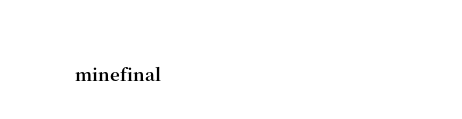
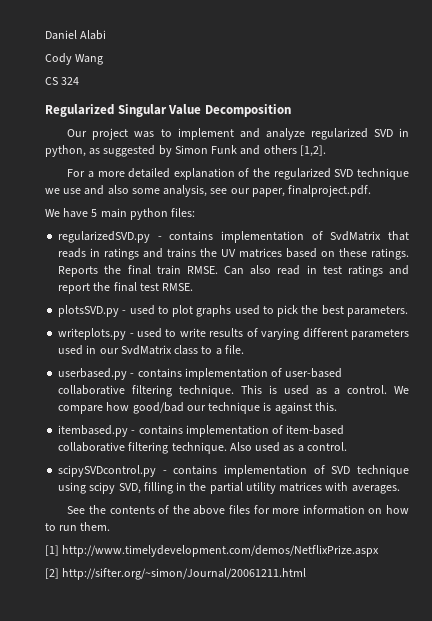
- minefinal
+ Daniel Alabi
+ Cody Wang
+ CS 324
+ Regularized Singular Value Decomposition
+ Our project was to implement and analyze regularized SVD in python, as suggested by Simon Funk and others [1,2].
+ For a more detailed explanation of the regularized SVD technique we use and also some analysis, see our paper, finalproject.pdf.
+ We have 5 main python files:
+ regularizedSVD.py - contains implementation of SvdMatrix that reads in ratings and trains the UV matrices based on these ratings. Reports the final train RMSE. Can also read in test ratings and report the final test RMSE.
+ plotsSVD.py - used to plot graphs used to pick the best parameters.
+ writeplots.py - used to write results of varying different parameters used in our SvdMatrix class to a file.
+ userbased.py - contains implementation of user-based collaborative filtering technique. This is used as a control. We compare how good/bad our technique is against this.
+ itembased.py - contains implementation of item-based collaborative filtering technique. Also used as a control.
+ scipySVDcontrol.py - contains implementation of SVD technique using scipy SVD, filling in the partial utility matrices with averages.
+ See the contents of the above files for more information on how to run them.
+ [1] http://www.timelydevelopment.com/demos/NetflixPrize.aspx
+ [2] http://sifter.org/~simon/Journal/20061211.html

